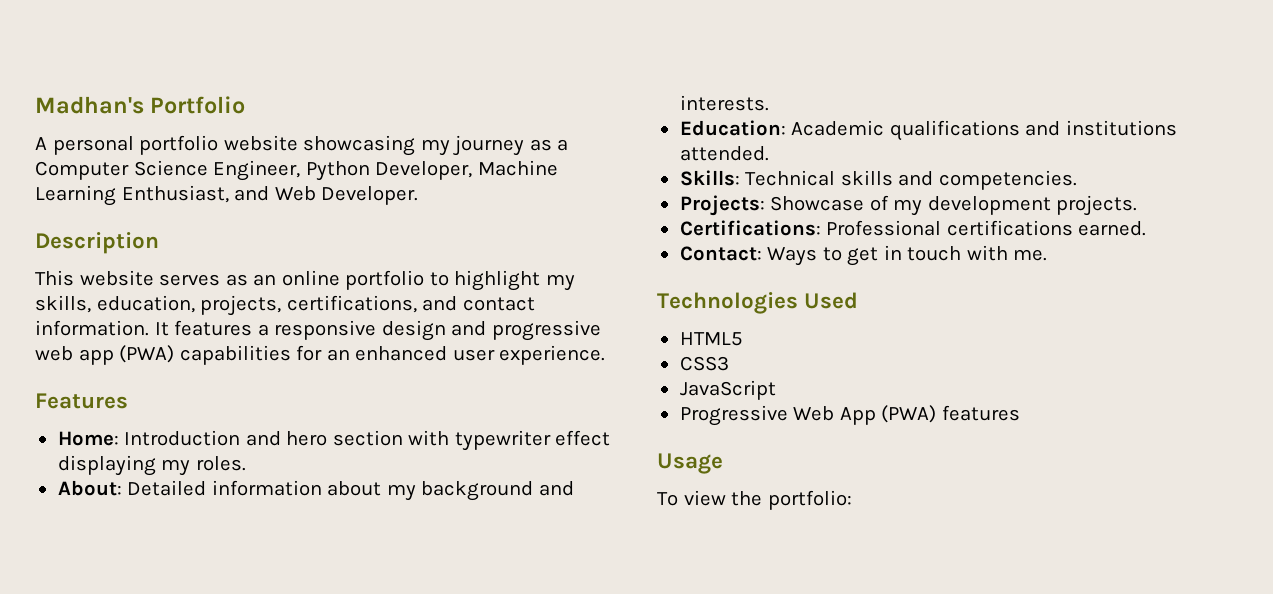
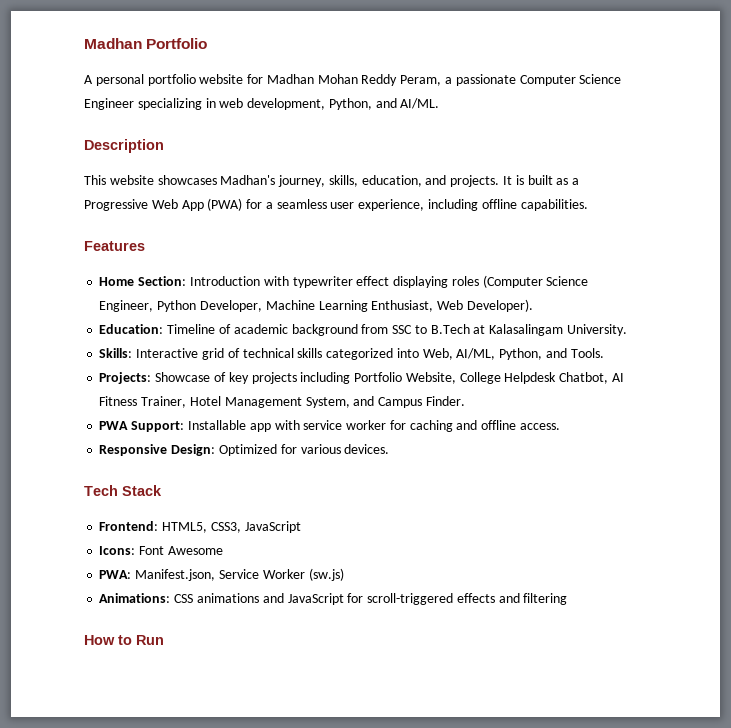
- Madhan's Portfolio
+ Madhan Portfolio
- A personal portfolio website showcasing my journey as a Computer Science Engineer, Python Developer, Machine Learning Enthusiast, and Web Developer.
+ A personal portfolio website for Madhan Mohan Reddy Peram, a passionate Computer Science Engineer specializing in web development, Python, and AI/ML.
  Description
- This website serves as an online portfolio to highlight my skills, education, projects, certifications, and contact information. It features a responsive design and progressive web app (PWA) capabilities for an enhanced user experience.
+ This website showcases Madhan's journey, skills, education, and projects. It is built as a Progressive Web App (PWA) for a seamless user experience, including offline capabilities.
  Features
- Home: Introduction and hero section with typewriter effect displaying my roles.
- About: Detailed information about my background and interests.
- Education: Academic qualifications and institutions attended.
- Skills: Technical skills and competencies.
- Projects: Showcase of my development projects.
- Certifications: Professional certifications earned.
- Contact: Ways to get in touch with me.
- Technologies Used
- HTML5
- CSS3
- JavaScript
- Progressive Web App (PWA) features
- Usage
- To view the portfolio:
+ Home Section: Introduction with typewriter effect displaying roles (Computer Science Engineer, Python Developer, Machine Learning Enthusiast, Web Developer).
+ Education: Timeline of academic background from SSC to B.Tech at Kalasalingam University.
+ Skills: Interactive grid of technical skills categorized into Web, AI/ML, Python, and Tools.
+ Projects: Showcase of key projects including Portfolio Website, College Helpdesk Chatbot, AI Fitness Trainer, Hotel Management System, and Campus Finder.
+ PWA Support: Installable app with service worker for caching and offline access.
+ Responsive Design: Optimized for various devices.
+ Tech Stack
+ Frontend: HTML5, CSS3, JavaScript
+ Icons: Font Awesome
+ PWA: Manifest.json, Service Worker (sw.js)
+ Animations: CSS animations and JavaScript for scroll-triggered effects and filtering
+ How to Run

